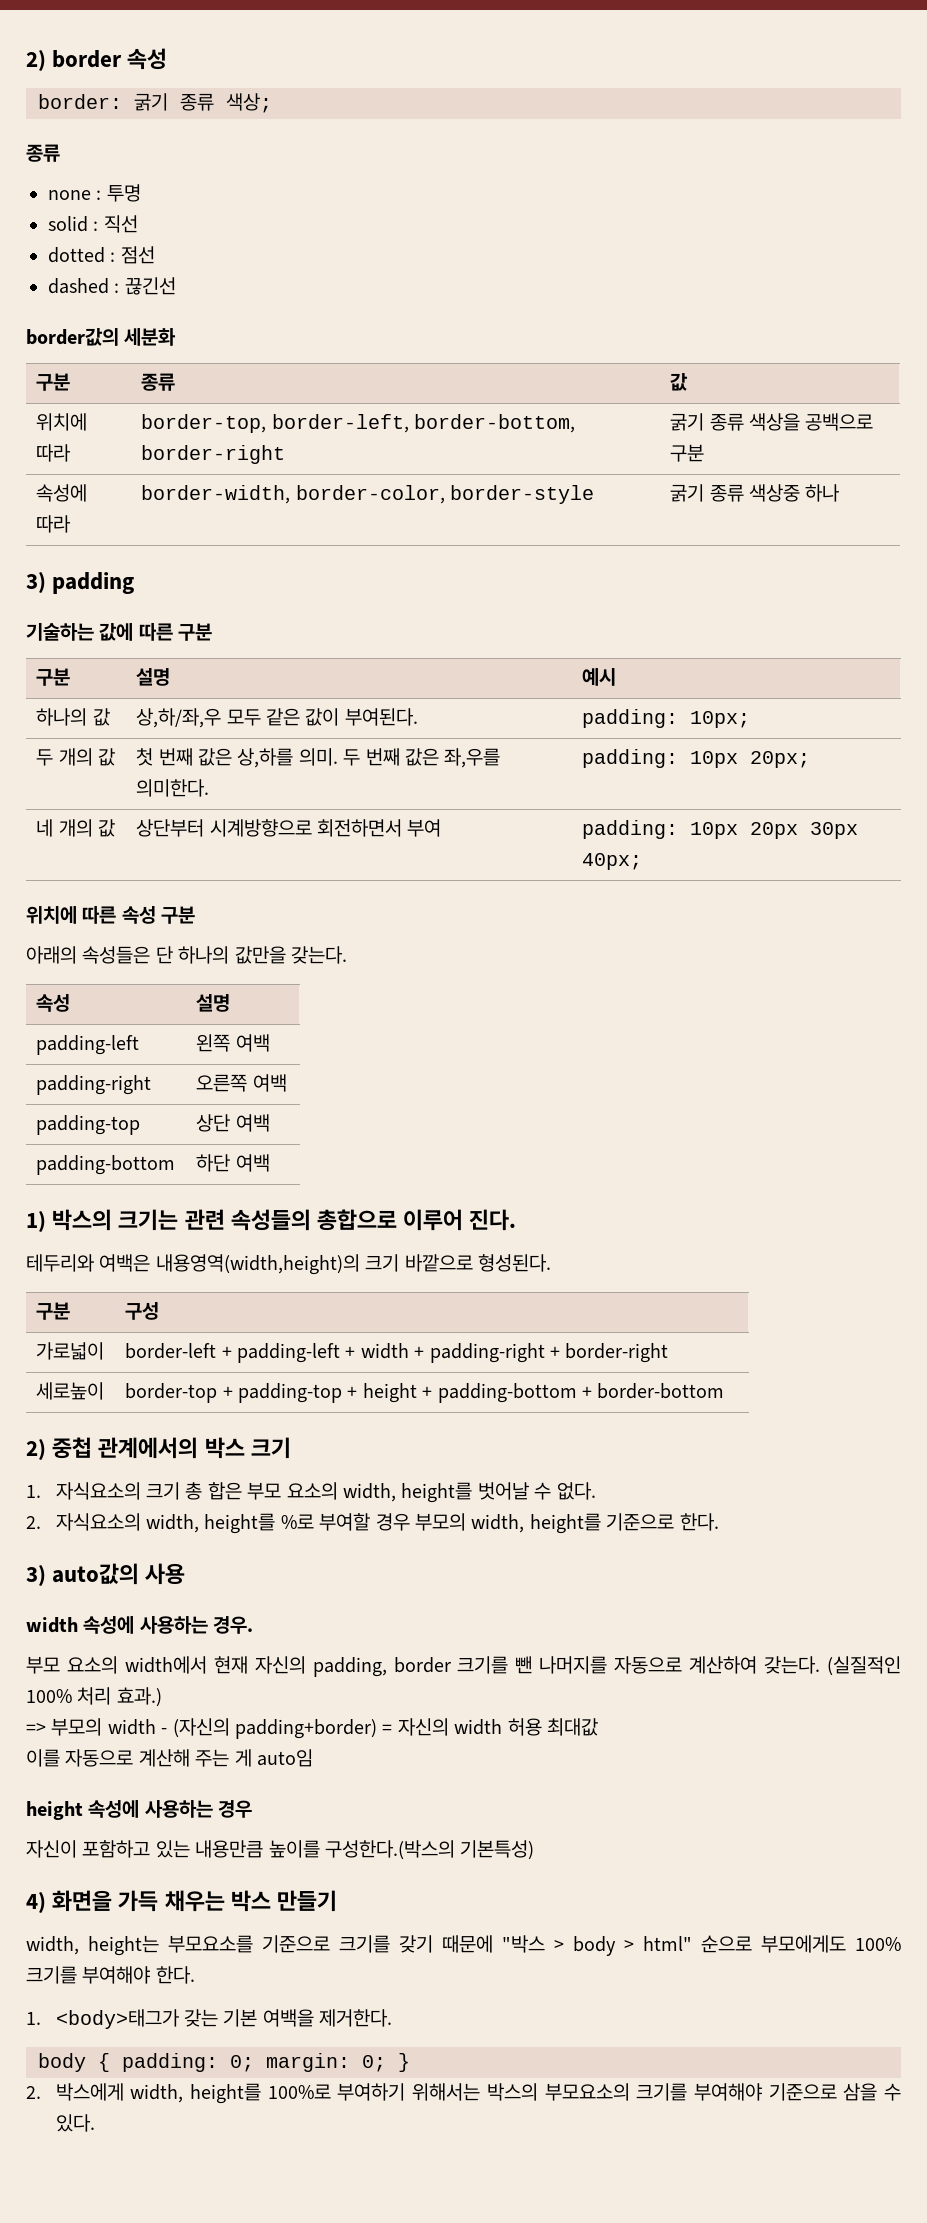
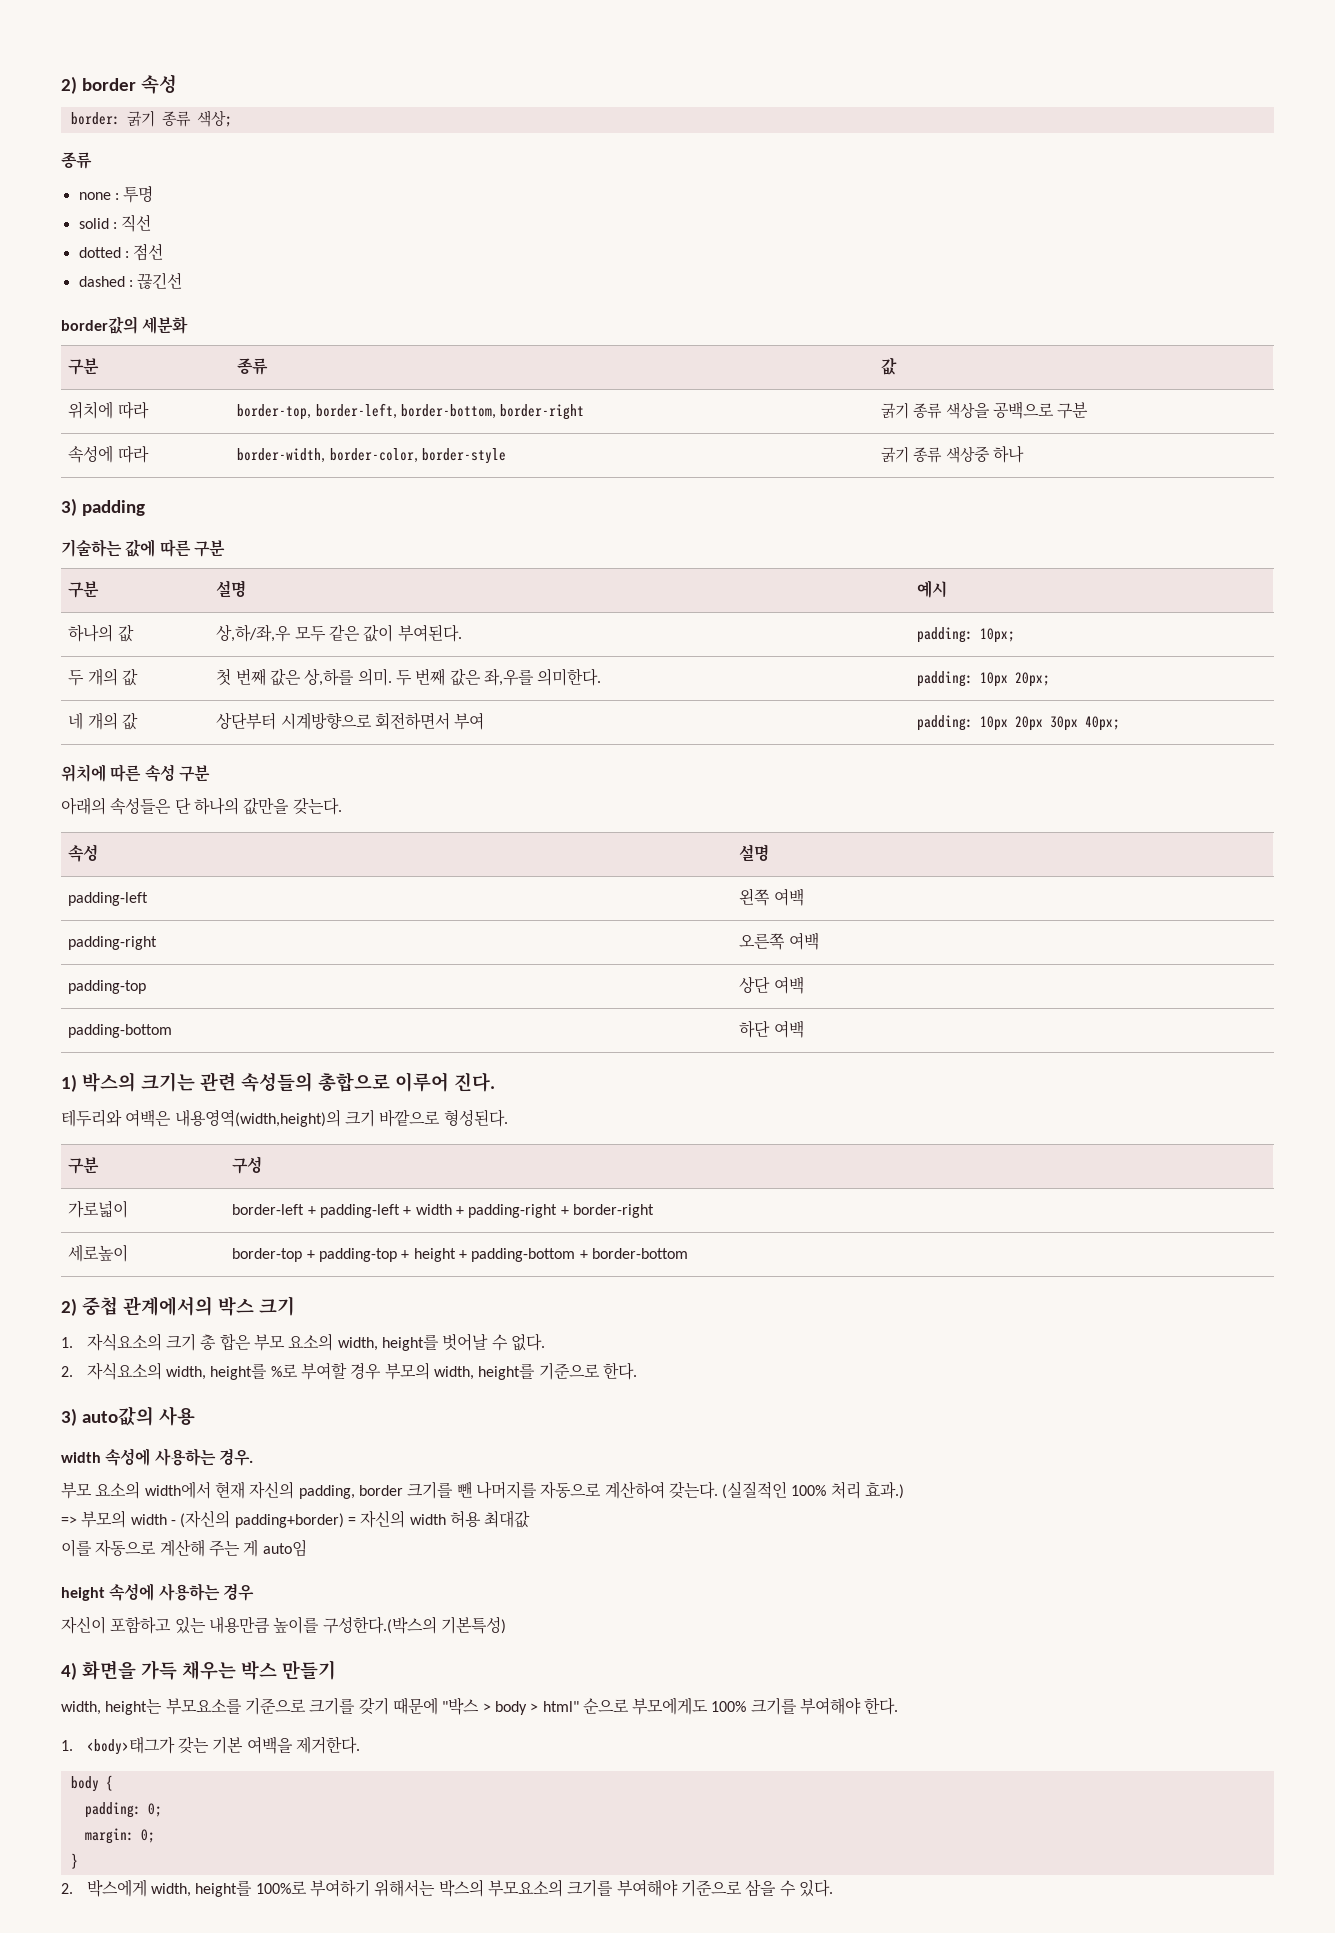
- body { padding: 0; margin: 0; }
+ body {
+ padding: 0;
+ margin: 0;
+ }

